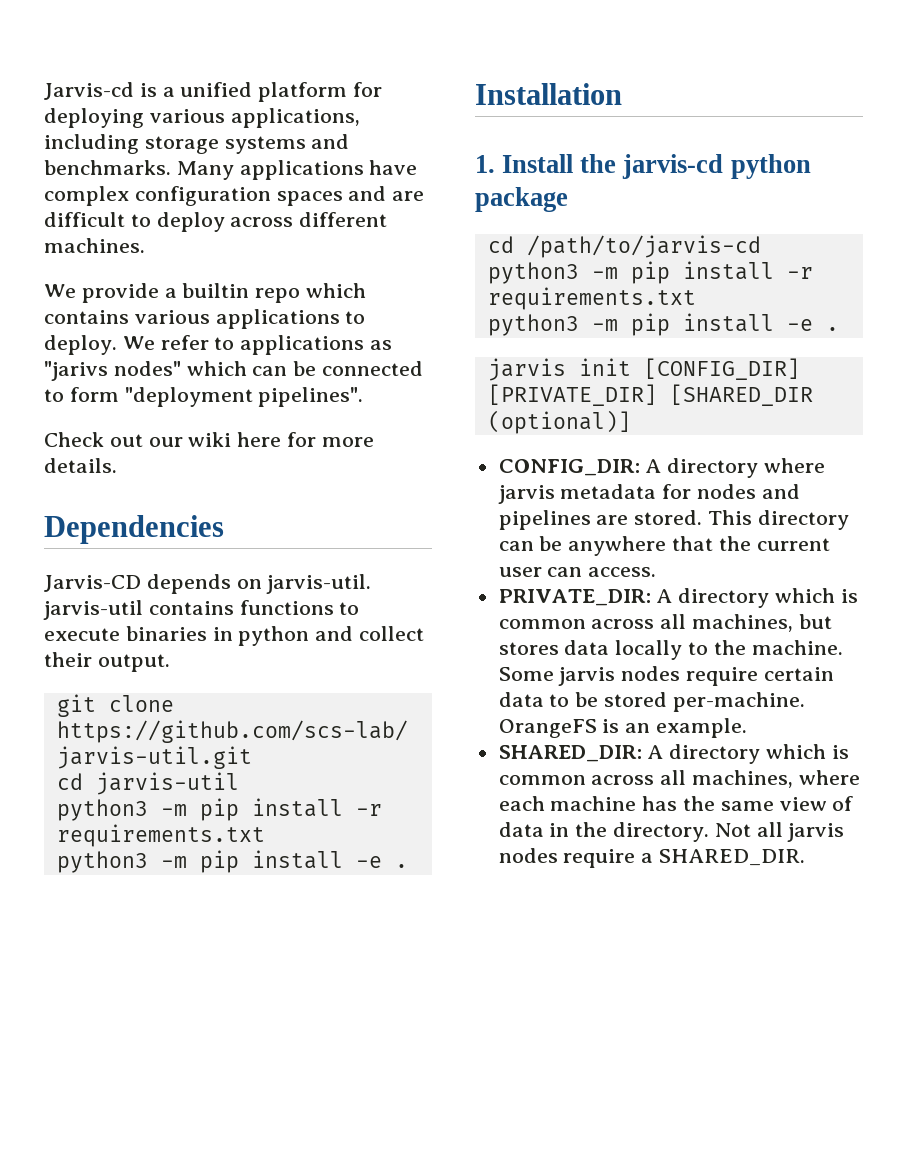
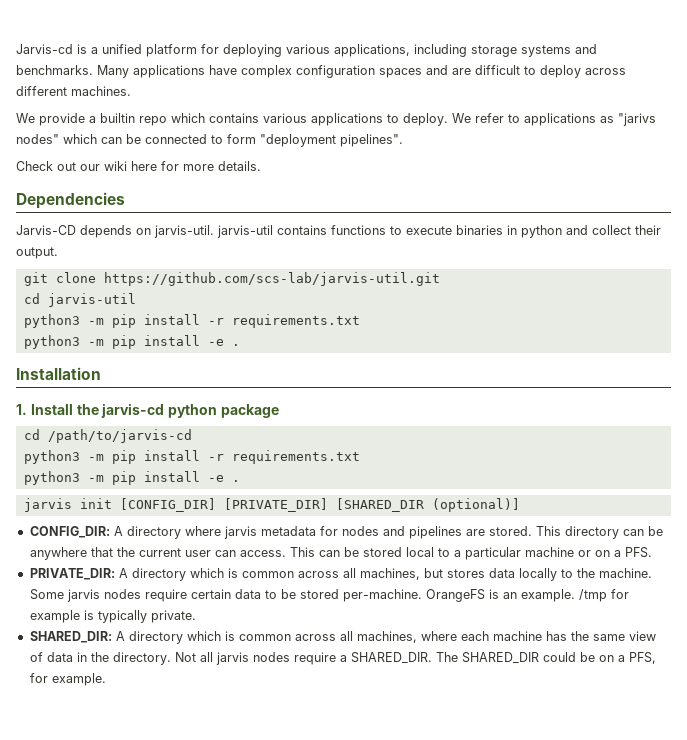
+ This can be stored local to a particular machine or on a PFS.
+ /tmp for example is typically private.
+ The SHARED_DIR could be on a PFS, for example.

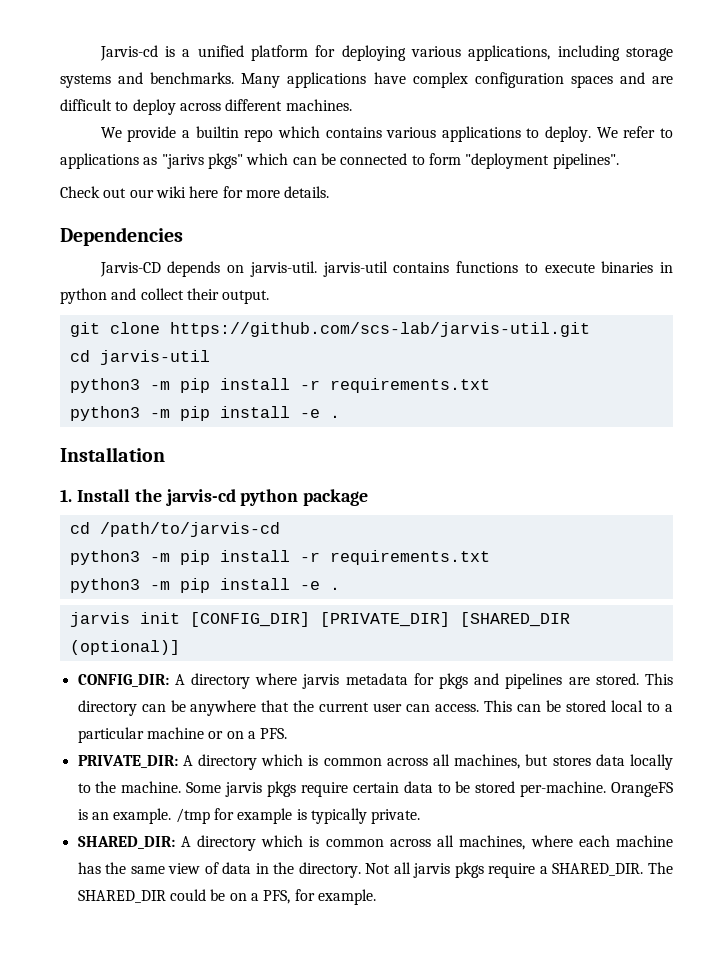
- We refer to applications as "jarivs nodes" which can be connected to form "deployment pipelines".
+ We refer to applications as "jarivs pkgs" which can be connected to form "deployment pipelines".
- CONFIG_DIR: A directory where jarvis metadata for nodes and pipelines are stored.
+ CONFIG_DIR: A directory where jarvis metadata for pkgs and pipelines are stored.
- Some jarvis nodes require certain data to be stored per-machine.
+ Some jarvis pkgs require certain data to be stored per-machine.
- Not all jarvis nodes require a SHARED_DIR.
+ Not all jarvis pkgs require a SHARED_DIR.

